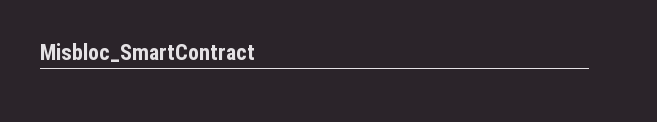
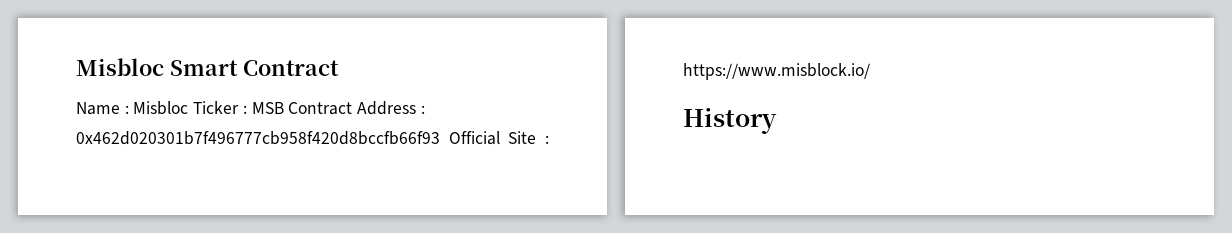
- Misbloc_SmartContract
+ Misbloc Smart Contract
+ Name : Misbloc Ticker : MSB Contract Address : 0x462d020301b7f496777cb958f420d8bccfb66f93 Official Site : https://www.misblock.io/
+ History

